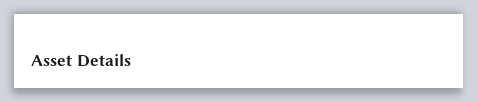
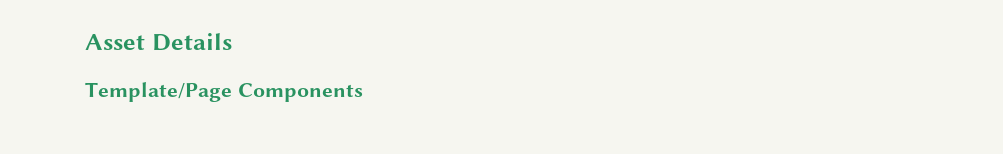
+ Template/Page Components

